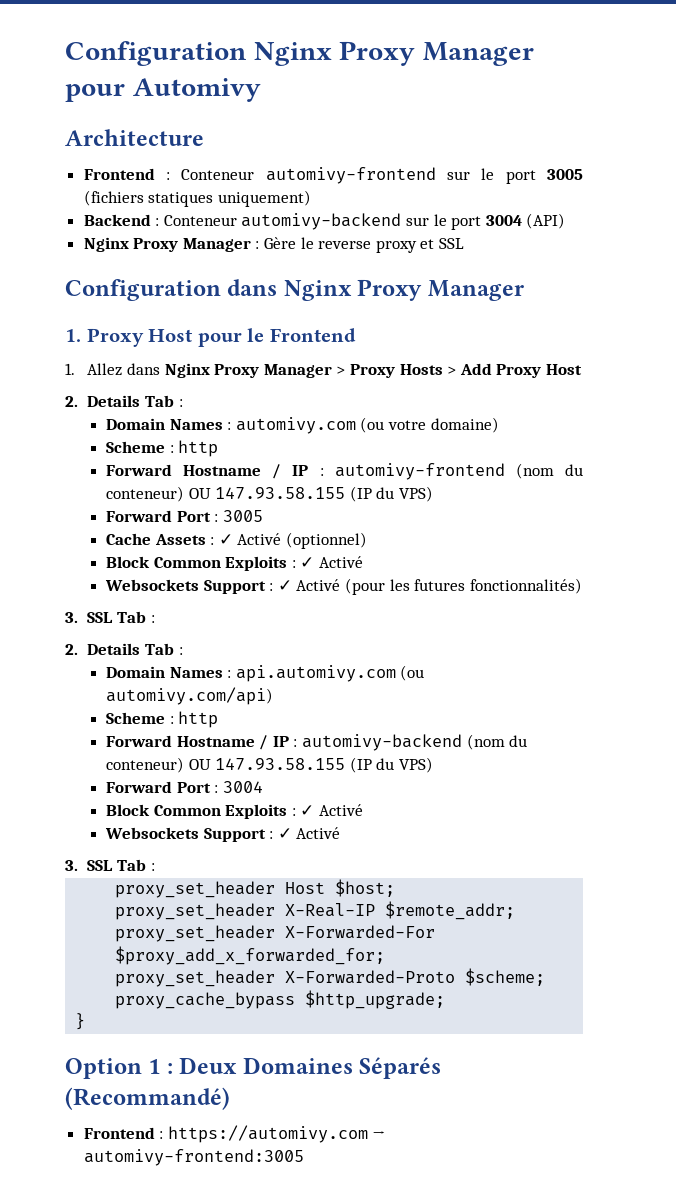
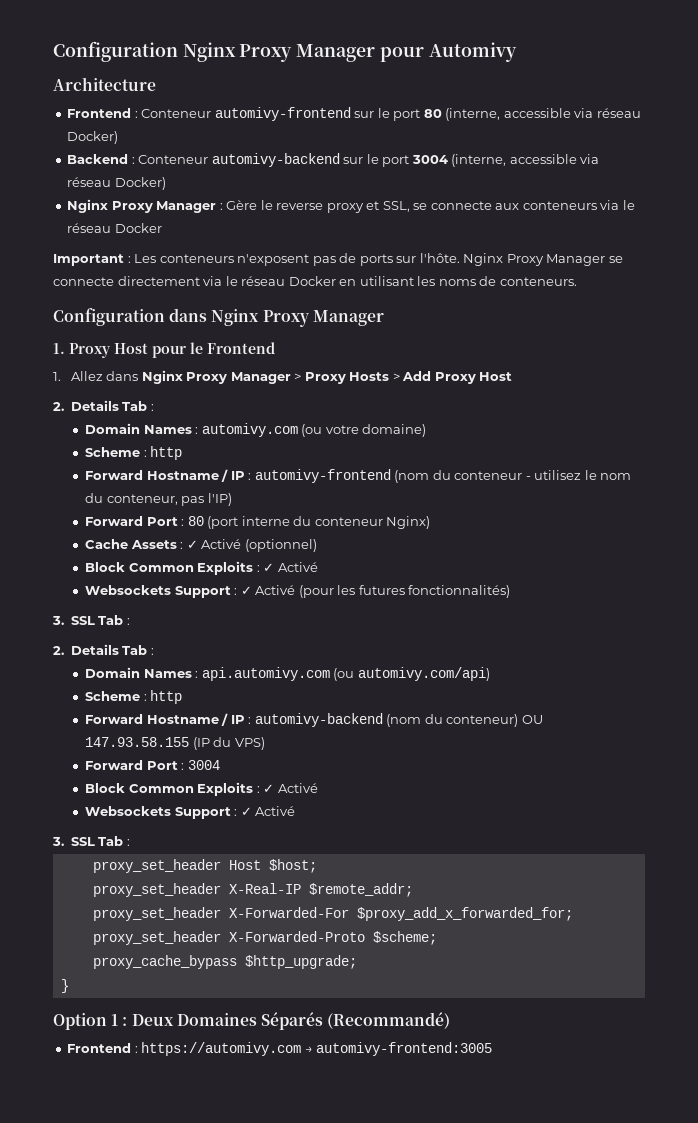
- Frontend : Conteneur automivy-frontend sur le port 3005 (fichiers statiques uniquement)
+ Frontend : Conteneur automivy-frontend sur le port 80 (interne, accessible via réseau Docker)
- Backend : Conteneur automivy-backend sur le port 3004 (API)
+ Backend : Conteneur automivy-backend sur le port 3004 (interne, accessible via réseau Docker)
- Nginx Proxy Manager : Gère le reverse proxy et SSL
+ Nginx Proxy Manager : Gère le reverse proxy et SSL, se connecte aux conteneurs via le réseau Docker
+ Important : Les conteneurs n'exposent pas de ports sur l'hôte. Nginx Proxy Manager se connecte directement via le réseau Docker en utilisant les noms de conteneurs.
- Forward Hostname / IP : automivy-frontend (nom du conteneur) OU 147.93.58.155 (IP du VPS)
- Forward Port : 3005
+ Forward Hostname / IP : automivy-frontend (nom du conteneur - utilisez le nom du conteneur, pas l'IP)
+ Forward Port : 80 (port interne du conteneur Nginx)

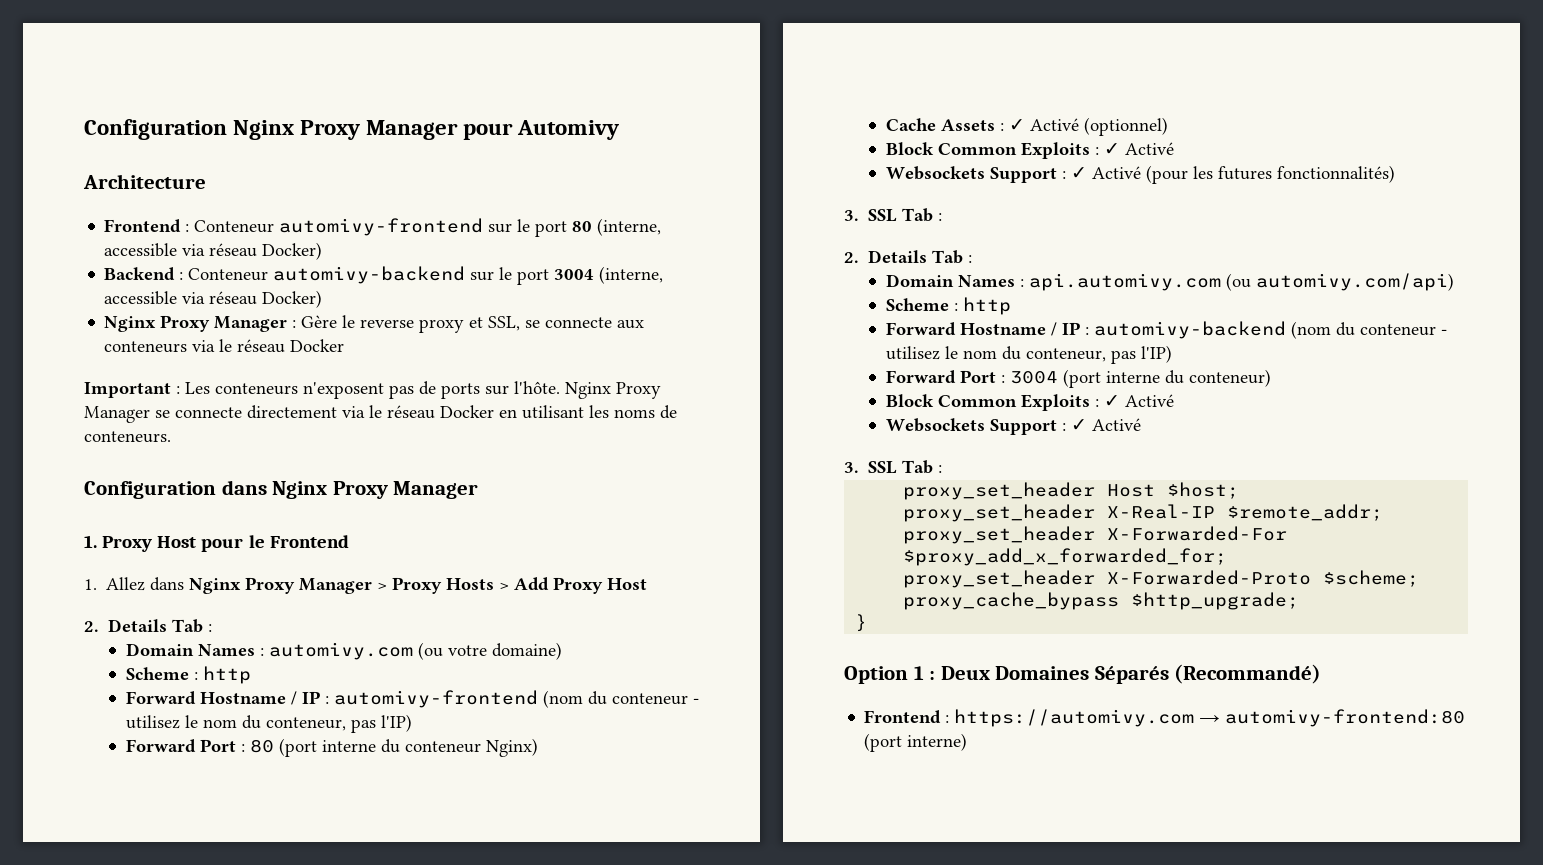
- Forward Hostname / IP : automivy-backend (nom du conteneur) OU 147.93.58.155 (IP du VPS)
+ Forward Hostname / IP : automivy-backend (nom du conteneur - utilisez le nom du conteneur, pas l'IP)
- Forward Port : 3004
+ Forward Port : 3004 (port interne du conteneur)
- Frontend : https://automivy.com → automivy-frontend:3005
+ Frontend : https://automivy.com → automivy-frontend:80 (port interne)

